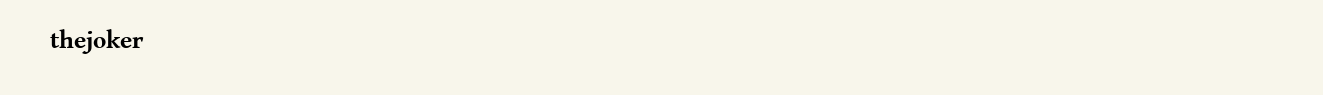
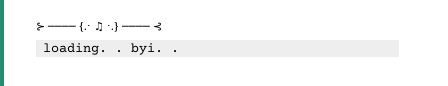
- thejoker
+ ⊱ ──── {.⋅ ♫ ⋅.} ──── ⊰
+ loading. . byi. .

